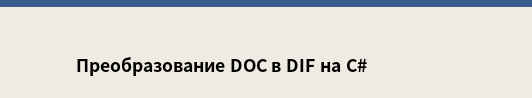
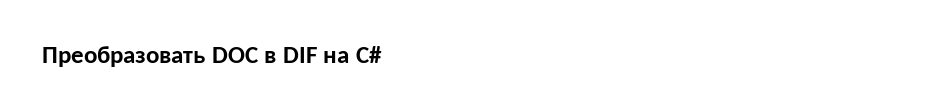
- Преобразование DOC в DIF на C#
+ Преобразовать DOC в DIF на C#

